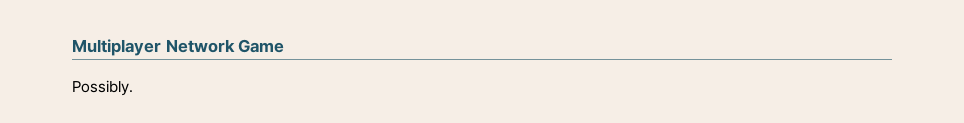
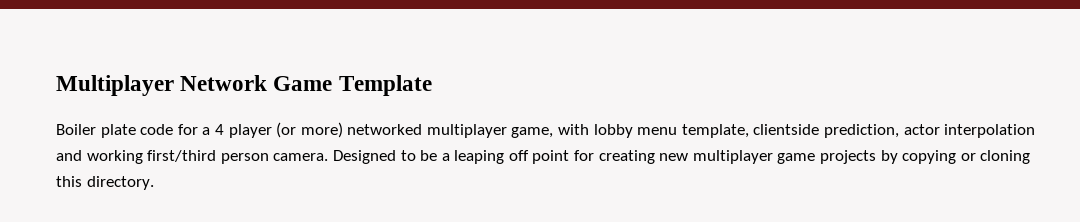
- Multiplayer Network Game
- Possibly.
+ Multiplayer Network Game Template
+ Boiler plate code for a 4 player (or more) networked multiplayer game, with lobby menu template, clientside prediction, actor interpolation and working first/third person camera. Designed to be a leaping off point for creating new multiplayer game projects by copying or cloning this directory.

